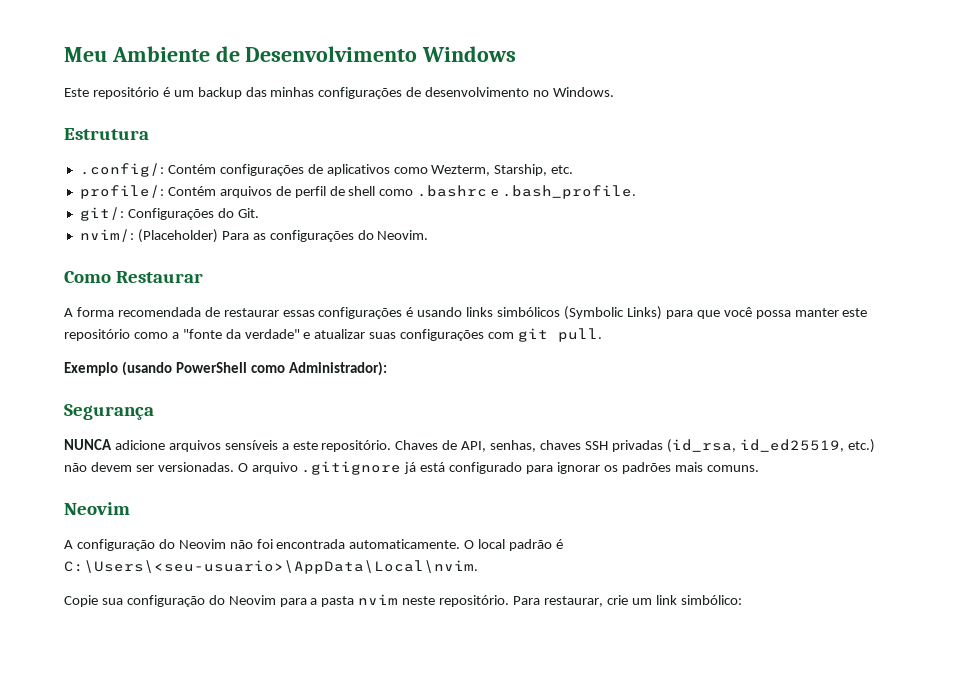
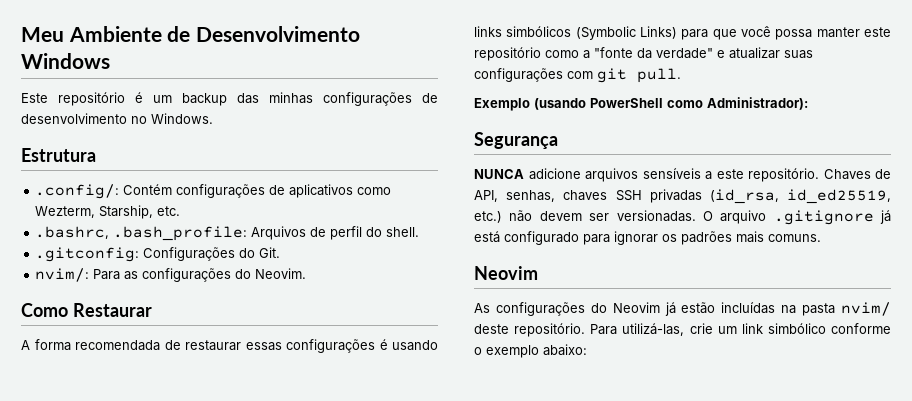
- profile/: Contém arquivos de perfil de shell como .bashrc e .bash_profile.
- git/: Configurações do Git.
+ .bashrc, .bash_profile: Arquivos de perfil do shell.
+ .gitconfig: Configurações do Git.
- nvim/: (Placeholder) Para as configurações do Neovim.
+ nvim/: Para as configurações do Neovim.
- A configuração do Neovim não foi encontrada automaticamente. O local padrão é C:\Users\<seu-usuario>\AppData\Local\nvim.
- Copie sua configuração do Neovim para a pasta nvim neste repositório.
+ As configurações do Neovim já estão incluídas na pasta nvim/ deste repositório.
- Para restaurar, crie um link simbólico:
+ Para utilizá-las, crie um link simbólico conforme o exemplo abaixo:

